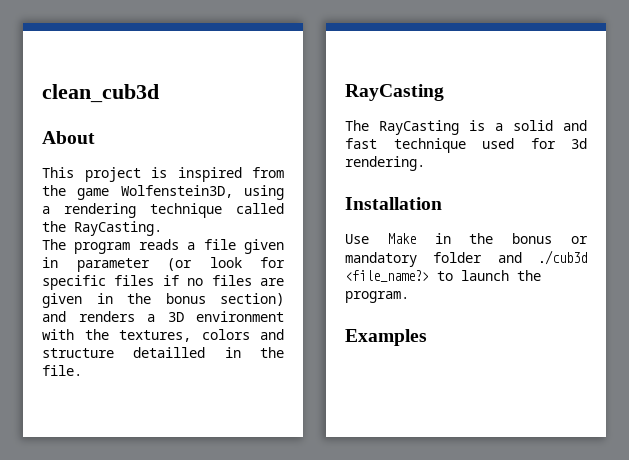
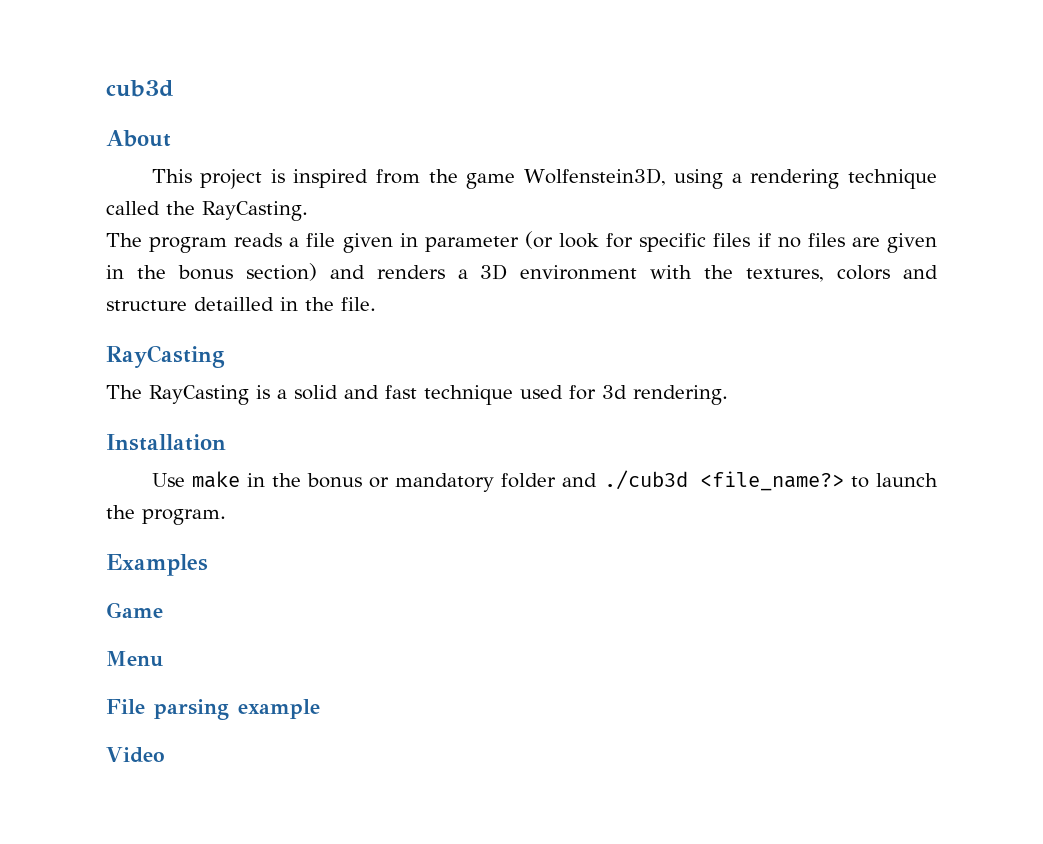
- clean_cub3d
+ cub3d
- Use Make in the bonus or mandatory folder and ./cub3d <file_name?> to launch the program.
+ Use make in the bonus or mandatory folder and ./cub3d <file_name?> to launch the program.
+ Game
+ Menu
+ File parsing example
+ Video

